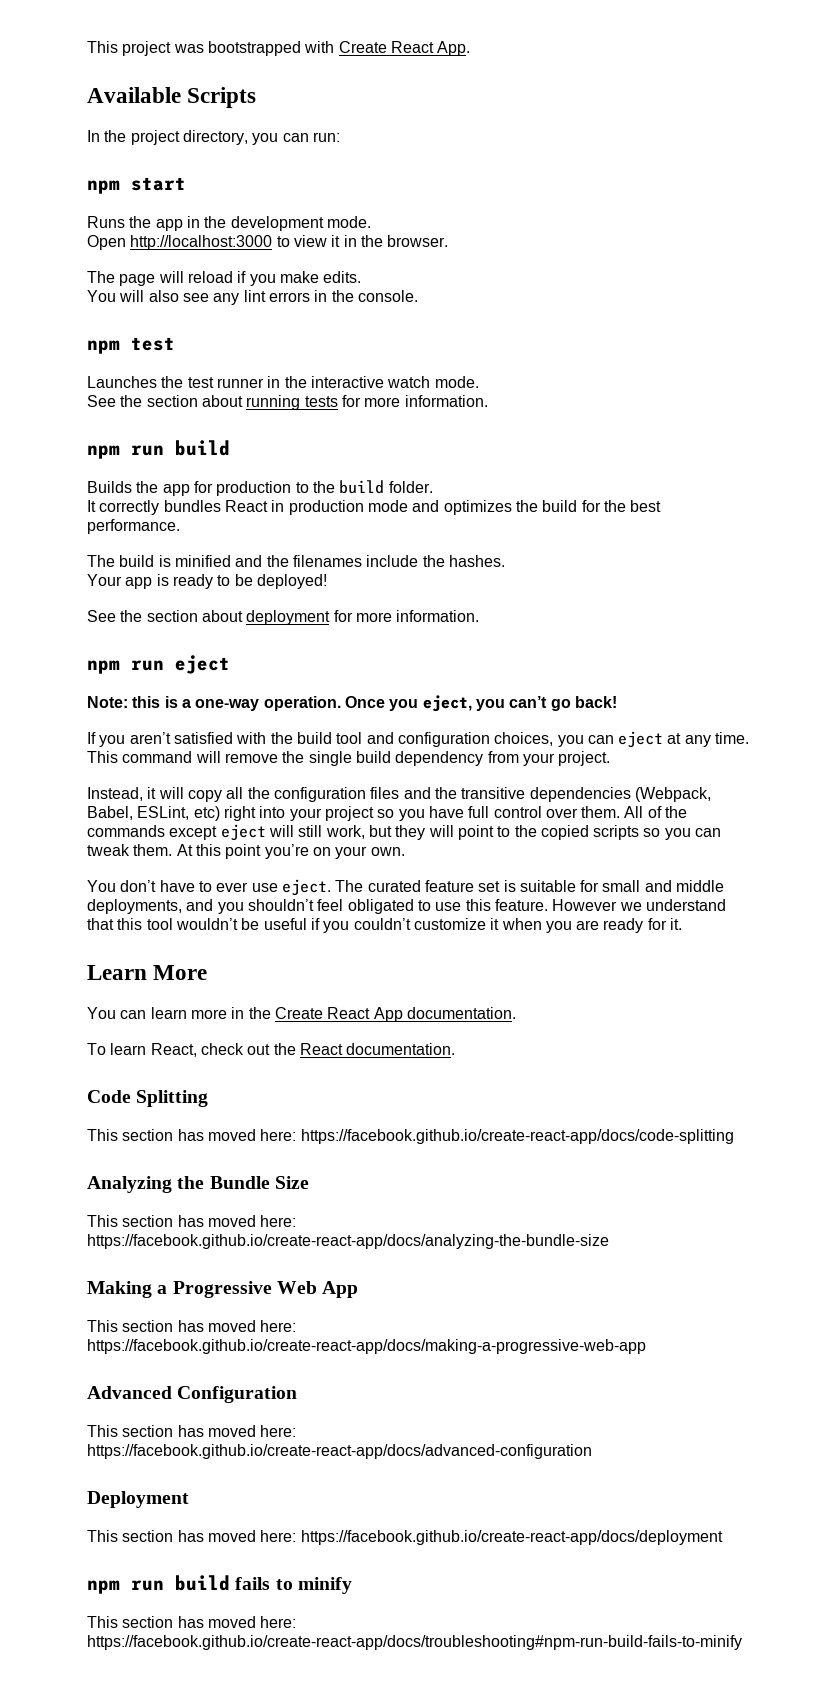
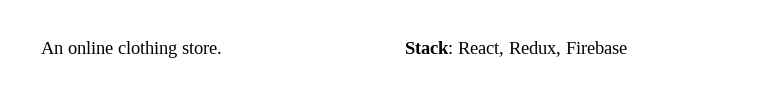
- This project was bootstrapped with Create React App.
- Available Scripts
- In the project directory, you can run:
- npm start
- Runs the app in the development mode.
- Open http://localhost:3000 to view it in the browser.
- The page will reload if you make edits.
- You will also see any lint errors in the console.
- npm test
- Launches the test runner in the interactive watch mode.
- See the section about running tests for more information.
- npm run build
- Builds the app for production to the build folder.
- It correctly bundles React in production mode and optimizes the build for the best performance.
- The build is minified and the filenames include the hashes.
- Your app is ready to be deployed!
- See the section about deployment for more information.
- npm run eject
- Note: this is a one-way operation. Once you eject, you can’t go back!
- If you aren’t satisfied with the build tool and configuration choices, you can eject at any time. This command will remove the single build dependency from your project.
- Instead, it will copy all the configuration files and the transitive dependencies (Webpack, Babel, ESLint, etc) right into your project so you have full control over them. All of the commands except eject will still work, but they will point to the copied scripts so you can tweak them. At this point you’re on your own.
- You don’t have to ever use eject. The curated feature set is suitable for small and middle deployments, and you shouldn’t feel obligated to use this feature. However we understand that this tool wouldn’t be useful if you couldn’t customize it when you are ready for it.
- Learn More
- You can learn more in the Create React App documentation.
- To learn React, check out the React documentation.
- Code Splitting
- This section has moved here: https://facebook.github.io/create-react-app/docs/code-splitting
- Analyzing the Bundle Size
- This section has moved here: https://facebook.github.io/create-react-app/docs/analyzing-the-bundle-size
- Making a Progressive Web App
- This section has moved here: https://facebook.github.io/create-react-app/docs/making-a-progressive-web-app
- Advanced Configuration
- This section has moved here: https://facebook.github.io/create-react-app/docs/advanced-configuration
- Deployment
- This section has moved here: https://facebook.github.io/create-react-app/docs/deployment
- npm run build fails to minify
- This section has moved here: https://facebook.github.io/create-react-app/docs/troubleshooting#npm-run-build-fails-to-minify
+ An online clothing store.
+ Stack: React, Redux, Firebase

